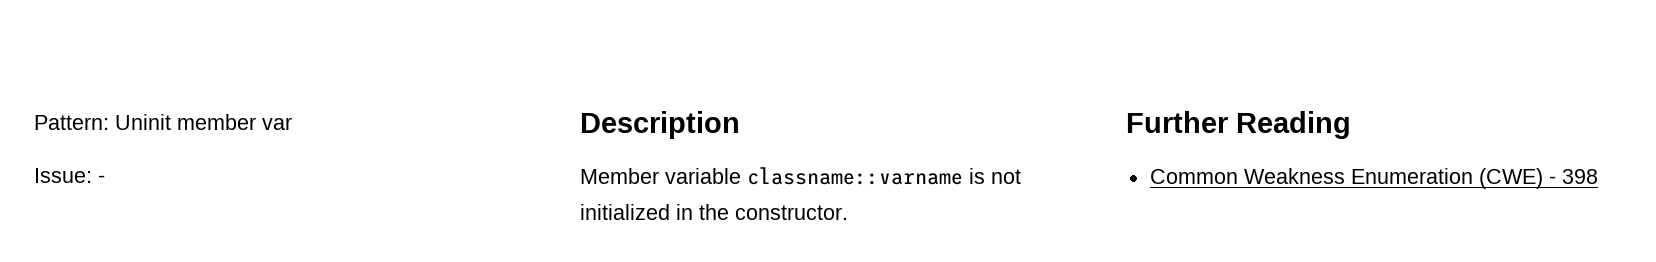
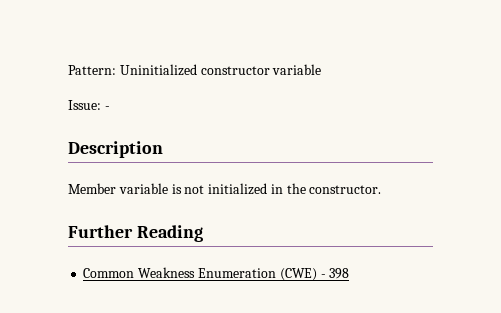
- Pattern: Uninit member var
+ Pattern: Uninitialized constructor variable
- Member variable classname::varname is not initialized in the constructor.
+ Member variable is not initialized in the constructor.

